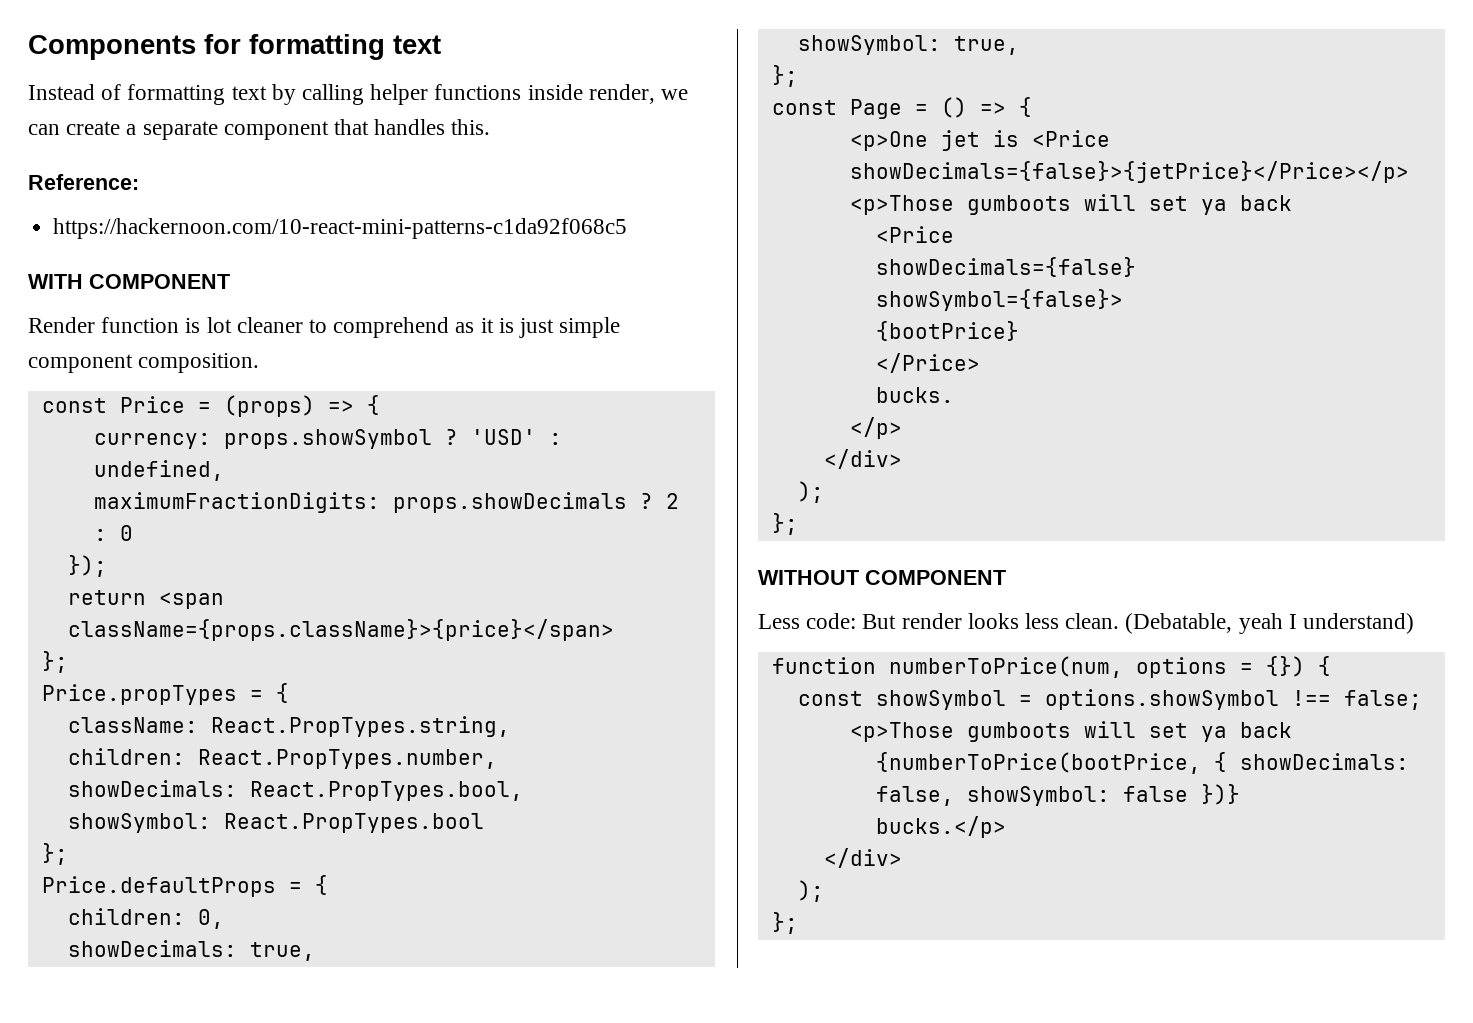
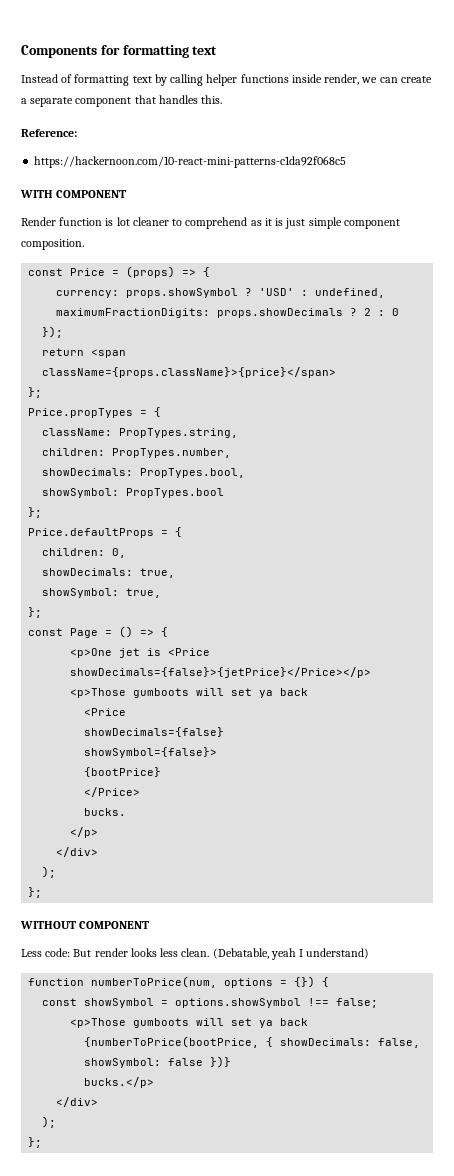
- className: React.PropTypes.string,
- children: React.PropTypes.number,
- showDecimals: React.PropTypes.bool,
- showSymbol: React.PropTypes.bool
+ className: PropTypes.string,
+ children: PropTypes.number,
+ showDecimals: PropTypes.bool,
+ showSymbol: PropTypes.bool

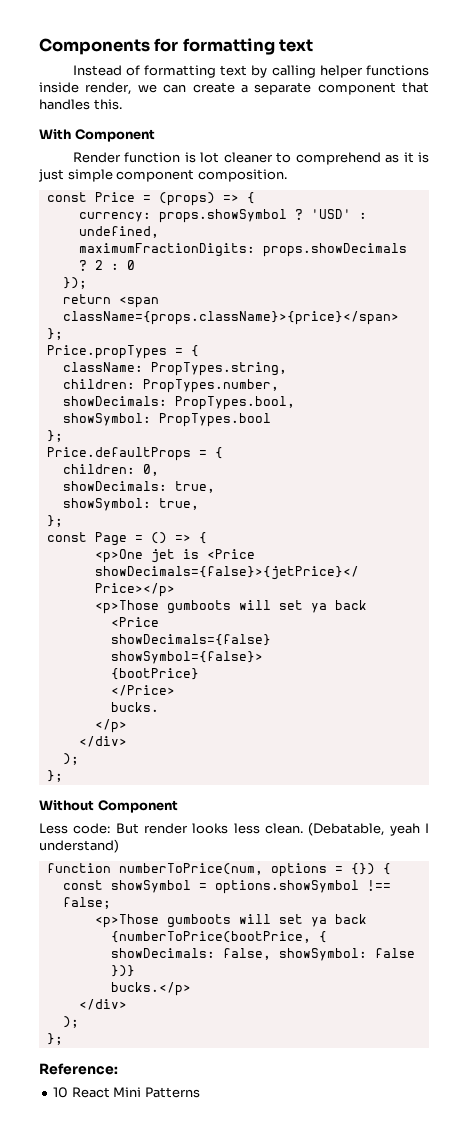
- Reference:
- https://hackernoon.com/10-react-mini-patterns-c1da92f068c5
- WITH COMPONENT
+ With Component
- WITHOUT COMPONENT
+ Without Component
+ Reference:
+ 10 React Mini Patterns

